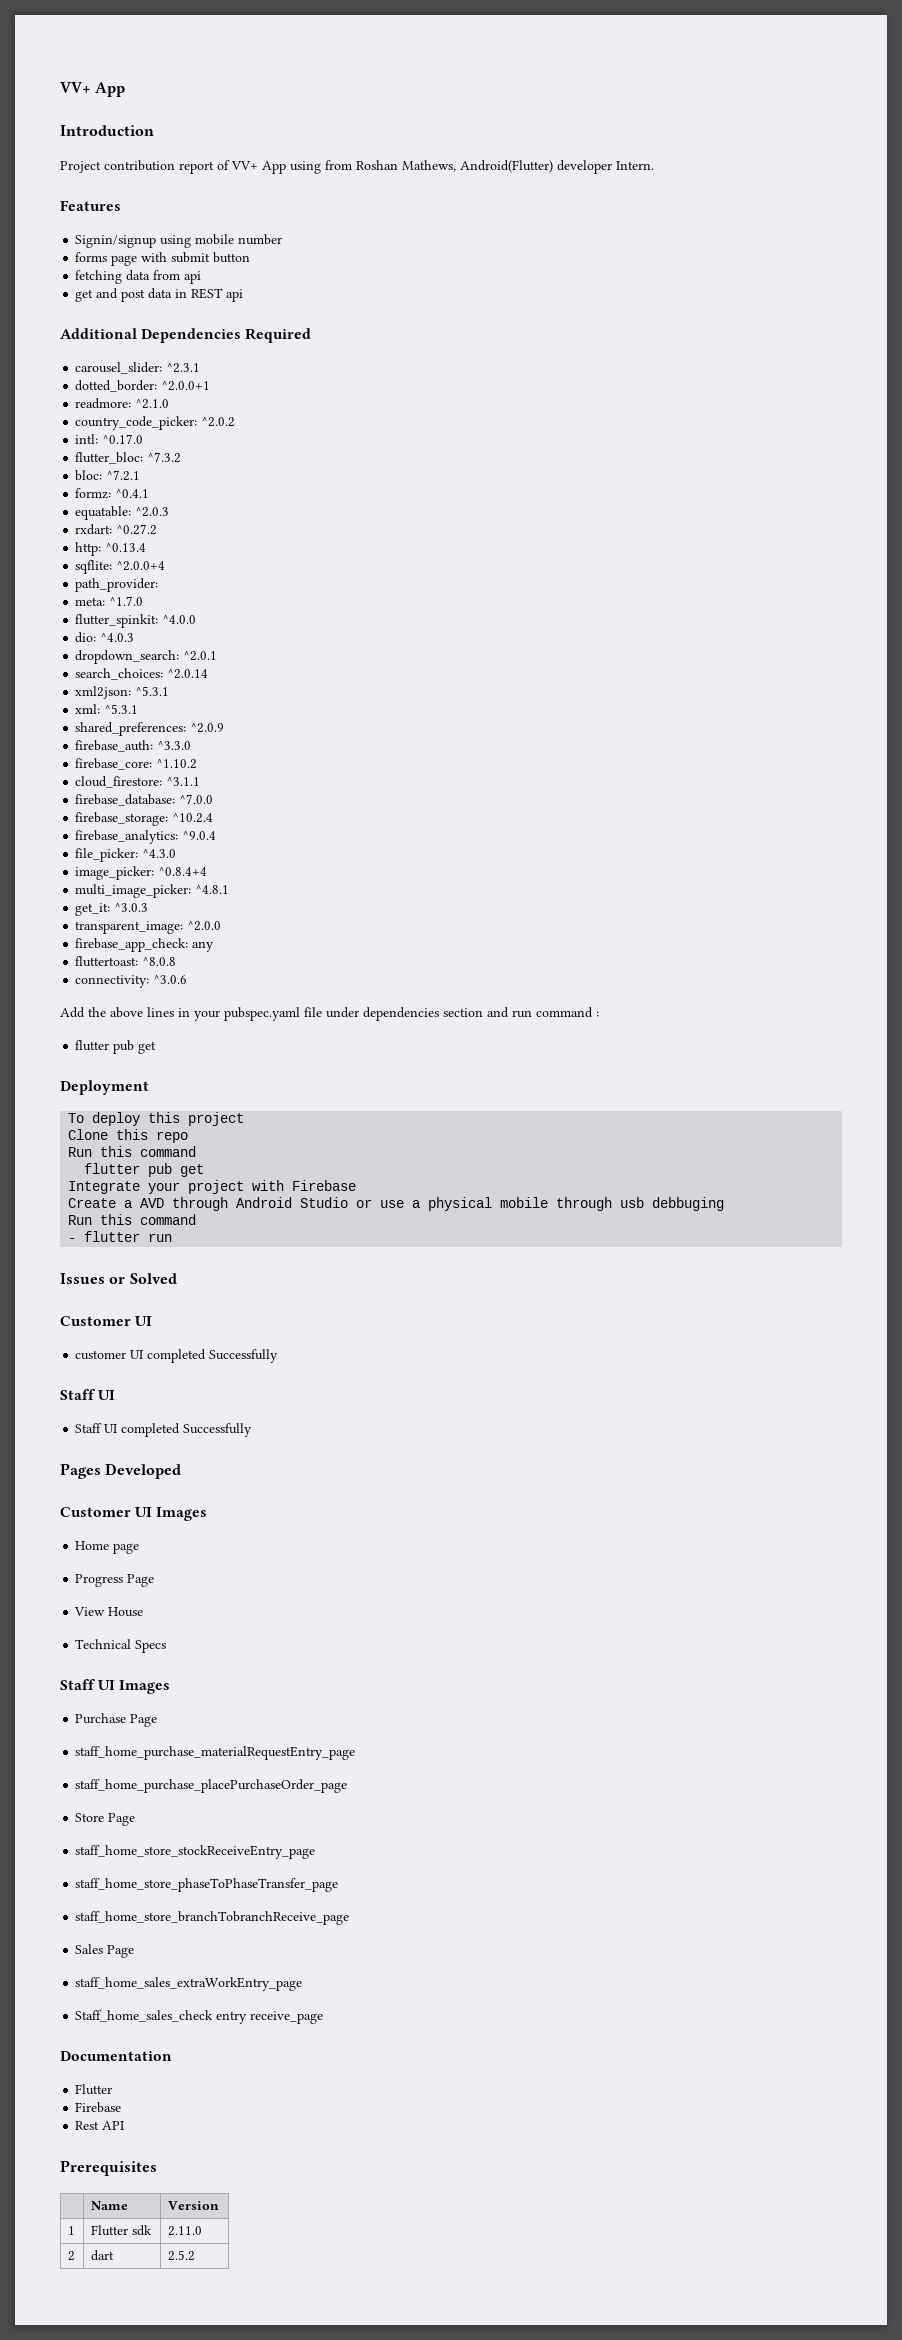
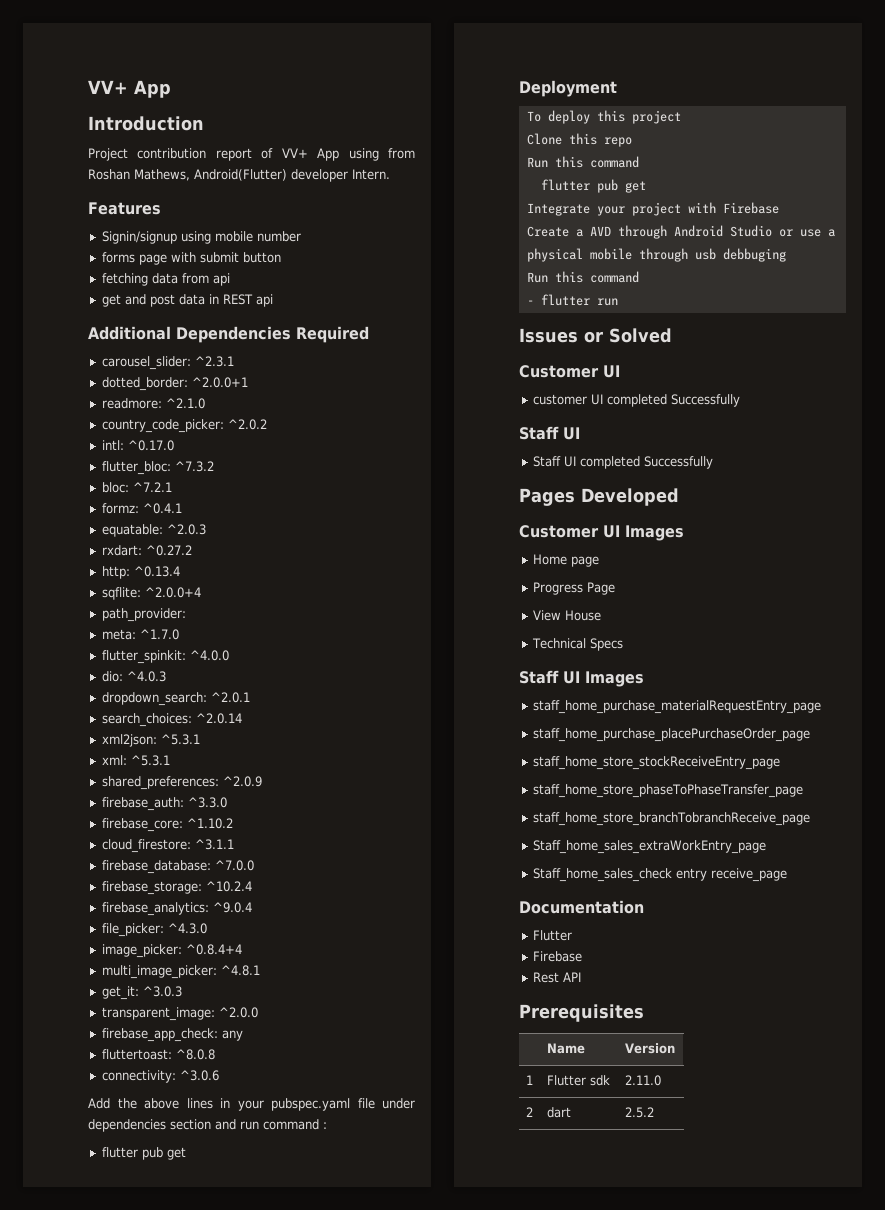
- Purchase Page
- Store Page
- Sales Page
- staff_home_sales_extraWorkEntry_page
+ Staff_home_sales_extraWorkEntry_page

